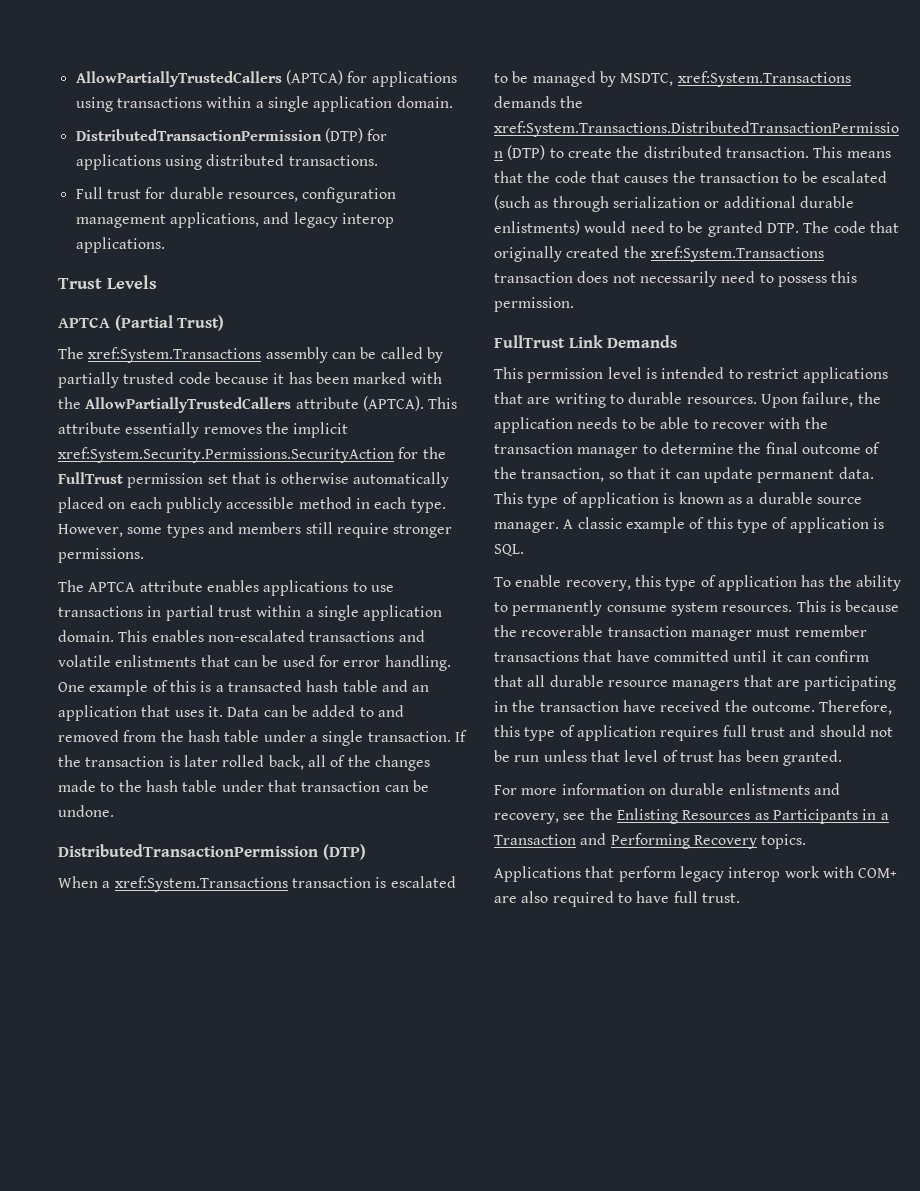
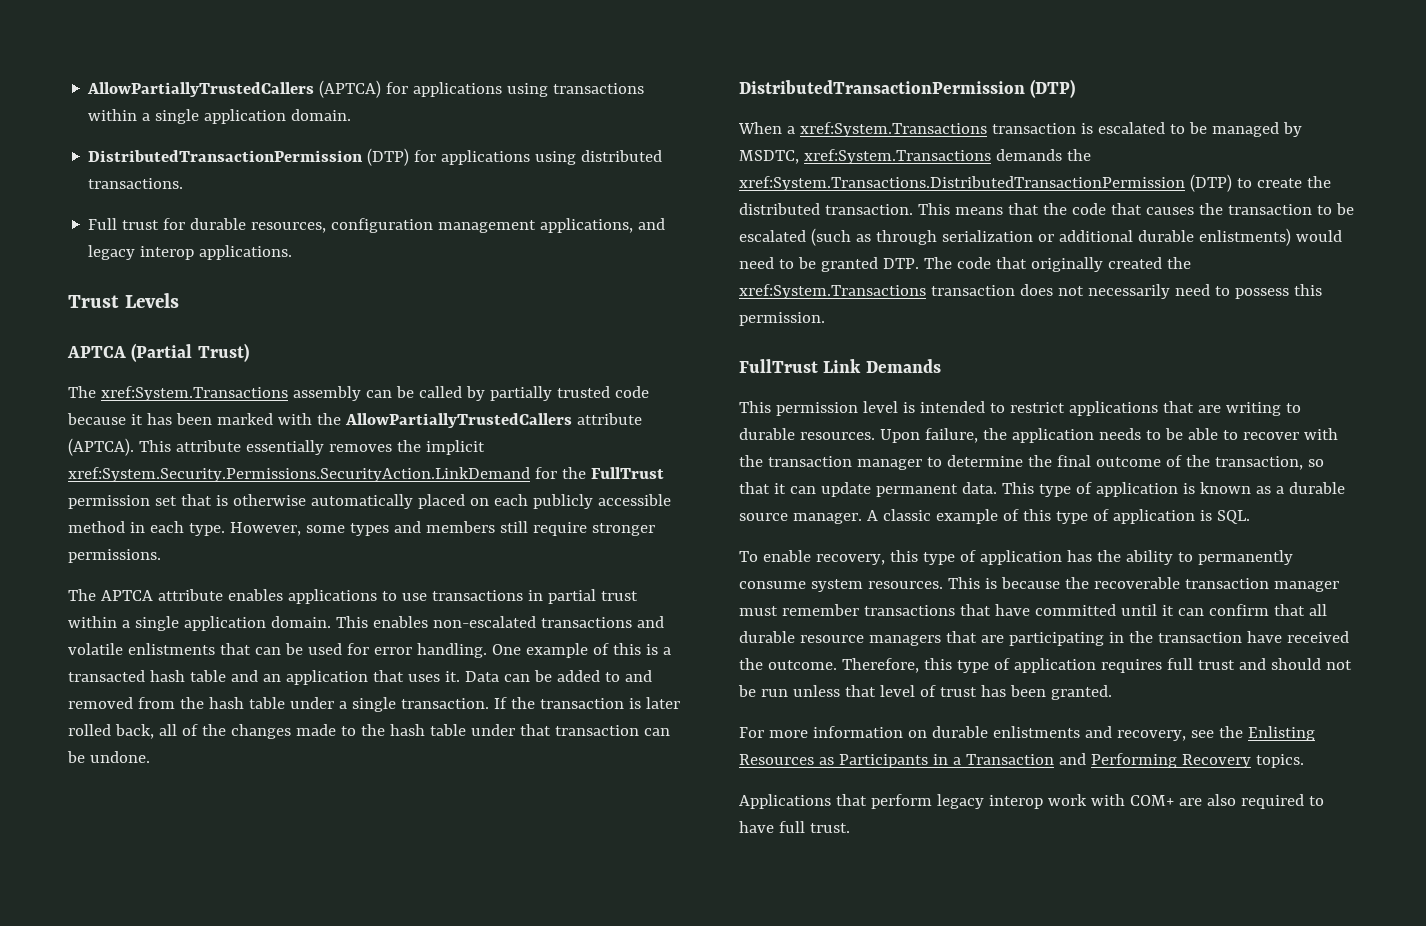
- This attribute essentially removes the implicit xref:System.Security.Permissions.SecurityAction for the FullTrust permission set that is otherwise automatically placed on each publicly accessible method in each type.
+ This attribute essentially removes the implicit xref:System.Security.Permissions.SecurityAction.LinkDemand for the FullTrust permission set that is otherwise automatically placed on each publicly accessible method in each type.

